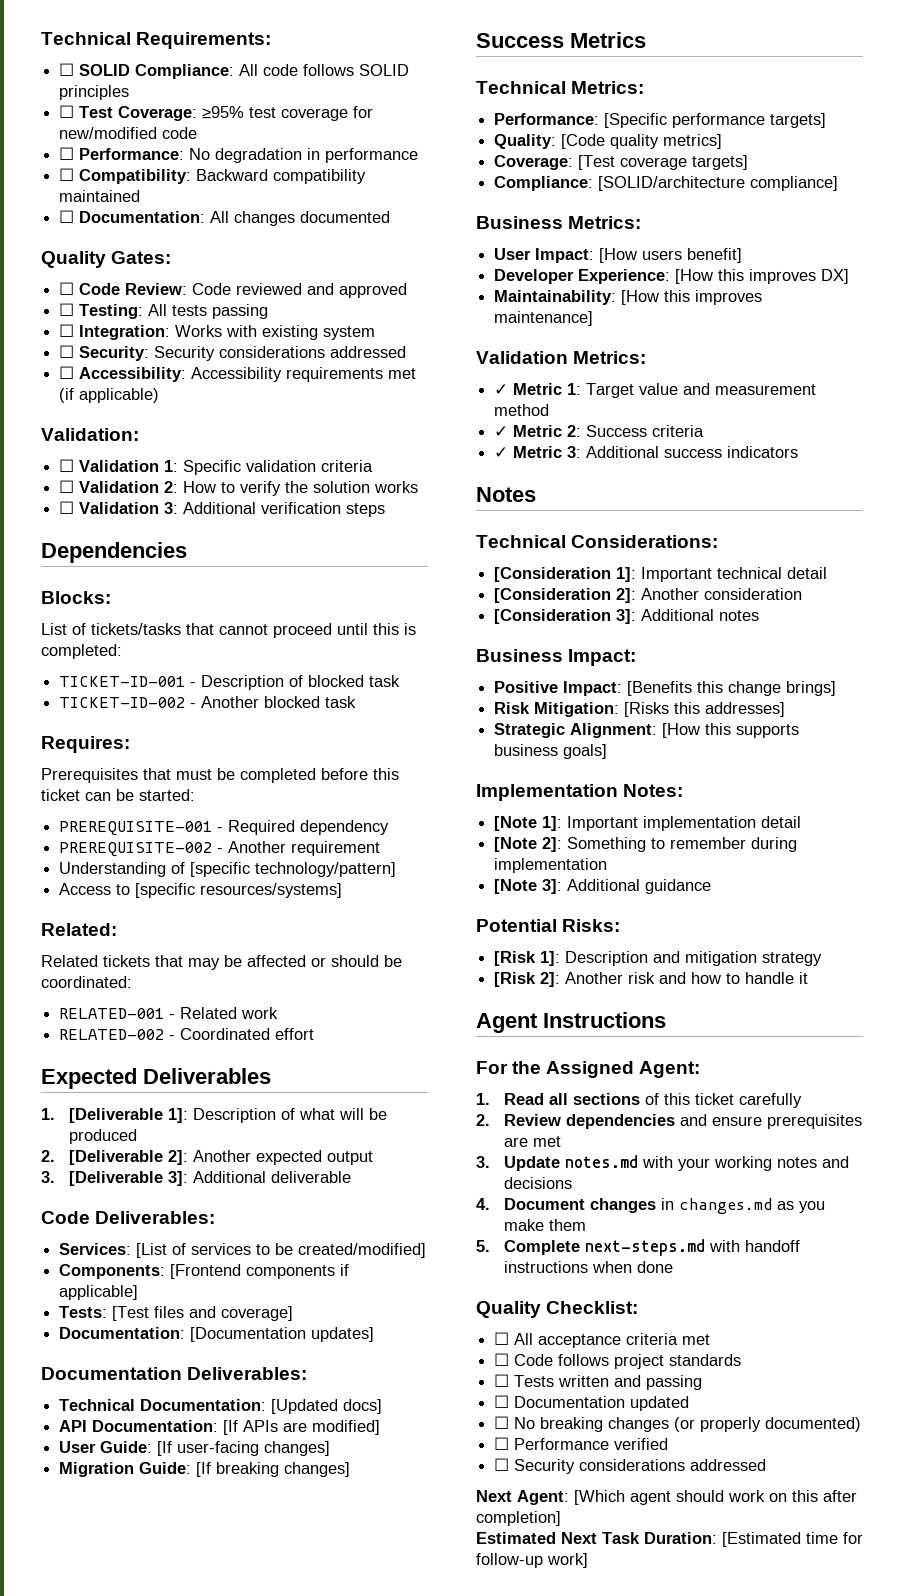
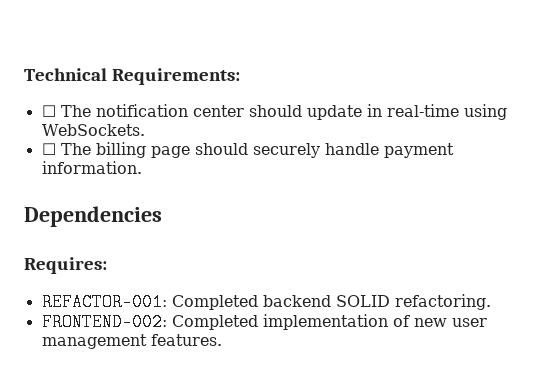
- ☐ SOLID Compliance: All code follows SOLID principles
- ☐ Test Coverage: ≥95% test coverage for new/modified code
- ☐ Performance: No degradation in performance
- ☐ Compatibility: Backward compatibility maintained
- ☐ Documentation: All changes documented
- Quality Gates:
- ☐ Code Review: Code reviewed and approved
- ☐ Testing: All tests passing
- ☐ Integration: Works with existing system
- ☐ Security: Security considerations addressed
- ☐ Accessibility: Accessibility requirements met (if applicable)
- Validation:
- ☐ Validation 1: Specific validation criteria
- ☐ Validation 2: How to verify the solution works
- ☐ Validation 3: Additional verification steps
+ ☐ The notification center should update in real-time using WebSockets.
+ ☐ The billing page should securely handle payment information.
  Dependencies
- Blocks:
- List of tickets/tasks that cannot proceed until this is completed:
- TICKET-ID-001 - Description of blocked task
- TICKET-ID-002 - Another blocked task
  Requires:
- Prerequisites that must be completed before this ticket can be started:
- PREREQUISITE-001 - Required dependency
- PREREQUISITE-002 - Another requirement
- Understanding of [specific technology/pattern]
- Access to [specific resources/systems]
- Related:
- Related tickets that may be affected or should be coordinated:
- RELATED-001 - Related work
- RELATED-002 - Coordinated effort
- Expected Deliverables
- 1. [Deliverable 1]: Description of what will be produced
- 2. [Deliverable 2]: Another expected output
- 3. [Deliverable 3]: Additional deliverable
- Code Deliverables:
- Services: [List of services to be created/modified]
- Components: [Frontend components if applicable]
- Tests: [Test files and coverage]
- Documentation: [Documentation updates]
- Documentation Deliverables:
- Technical Documentation: [Updated docs]
- API Documentation: [If APIs are modified]
- User Guide: [If user-facing changes]
- Migration Guide: [If breaking changes]
- Success Metrics
- Technical Metrics:
- Performance: [Specific performance targets]
- Quality: [Code quality metrics]
- Coverage: [Test coverage targets]
- Compliance: [SOLID/architecture compliance]
- Business Metrics:
- User Impact: [How users benefit]
- Developer Experience: [How this improves DX]
- Maintainability: [How this improves maintenance]
- Validation Metrics:
- ✓ Metric 1: Target value and measurement method
- ✓ Metric 2: Success criteria
- ✓ Metric 3: Additional success indicators
- Notes
- Technical Considerations:
- [Consideration 1]: Important technical detail
- [Consideration 2]: Another consideration
- [Consideration 3]: Additional notes
- Business Impact:
- Positive Impact: [Benefits this change brings]
- Risk Mitigation: [Risks this addresses]
- Strategic Alignment: [How this supports business goals]
- Implementation Notes:
- [Note 1]: Important implementation detail
- [Note 2]: Something to remember during implementation
- [Note 3]: Additional guidance
- Potential Risks:
- [Risk 1]: Description and mitigation strategy
- [Risk 2]: Another risk and how to handle it
- Agent Instructions
- For the Assigned Agent:
- 1. Read all sections of this ticket carefully
- 2. Review dependencies and ensure prerequisites are met
- 3. Update notes.md with your working notes and decisions
- 4. Document changes in changes.md as you make them
- 5. Complete next-steps.md with handoff instructions when done
- Quality Checklist:
- ☐ All acceptance criteria met
- ☐ Code follows project standards
- ☐ Tests written and passing
- ☐ Documentation updated
- ☐ No breaking changes (or properly documented)
- ☐ Performance verified
- ☐ Security considerations addressed
- Next Agent: [Which agent should work on this after completion]
- Estimated Next Task Duration: [Estimated time for follow-up work]
+ REFACTOR-001: Completed backend SOLID refactoring.
+ FRONTEND-002: Completed implementation of new user management features.

